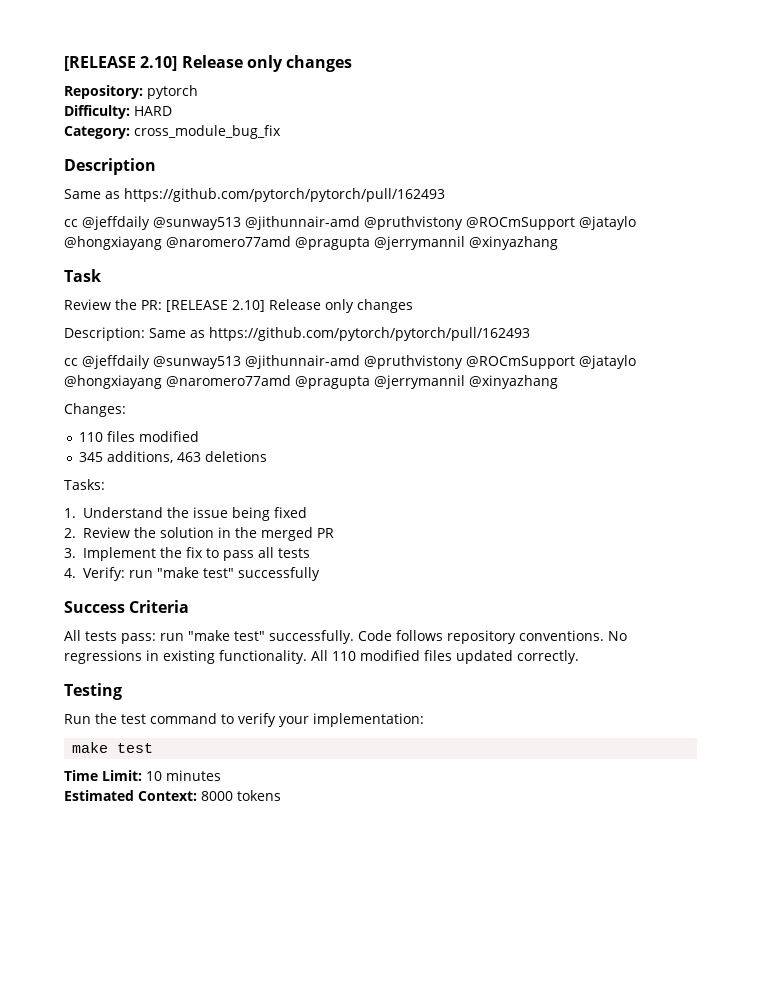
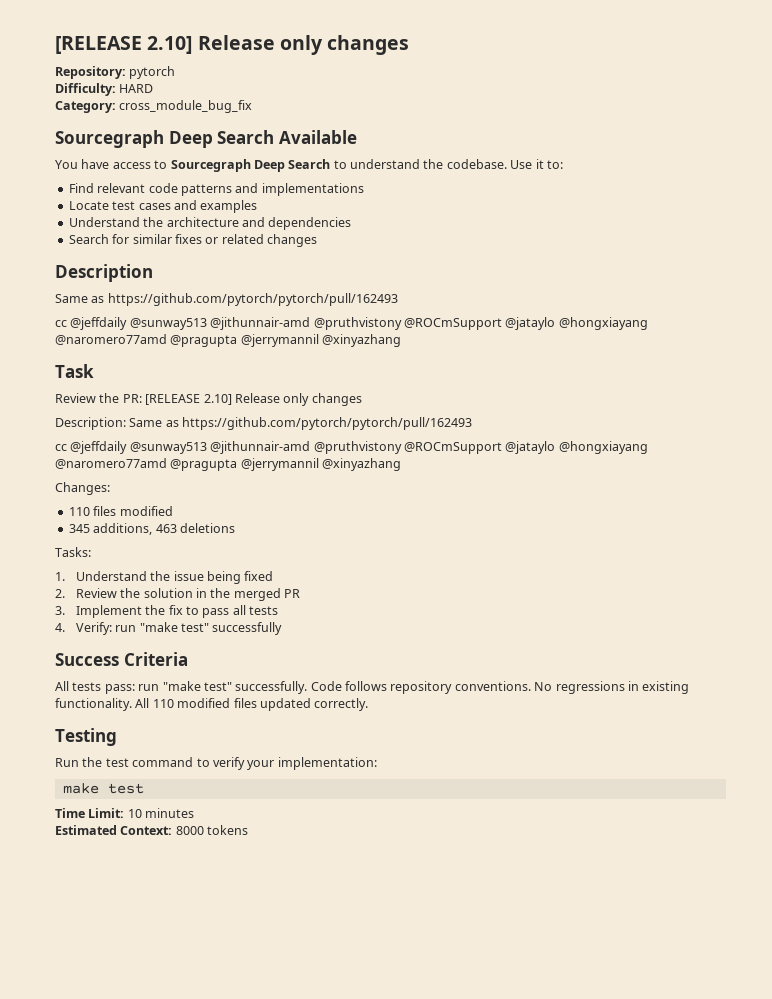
+ Sourcegraph Deep Search Available
+ You have access to Sourcegraph Deep Search to understand the codebase. Use it to:
+ Find relevant code patterns and implementations
+ Locate test cases and examples
+ Understand the architecture and dependencies
+ Search for similar fixes or related changes

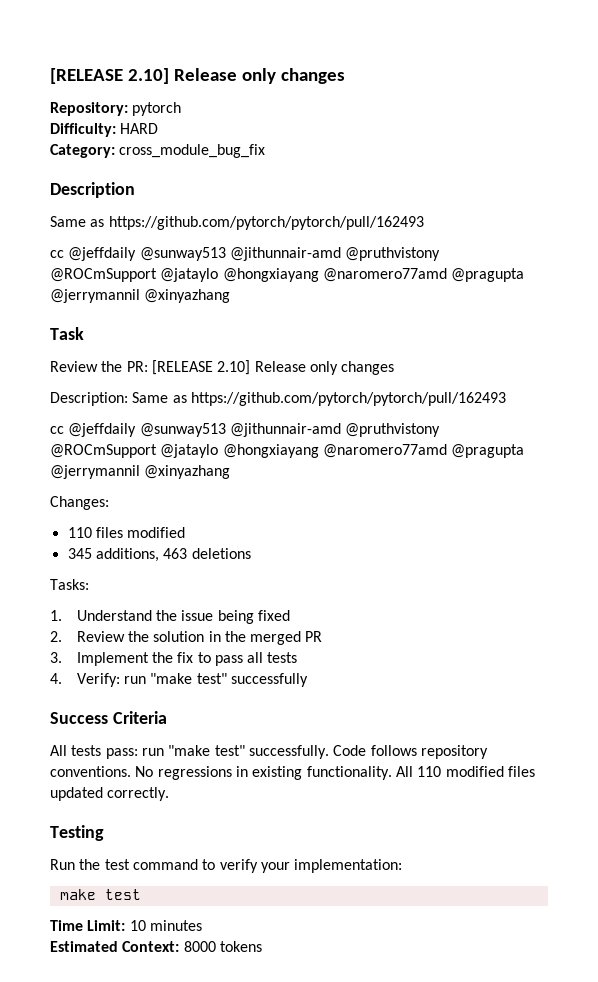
- Sourcegraph Deep Search Available
- You have access to Sourcegraph Deep Search to understand the codebase. Use it to:
- Find relevant code patterns and implementations
- Locate test cases and examples
- Understand the architecture and dependencies
- Search for similar fixes or related changes

